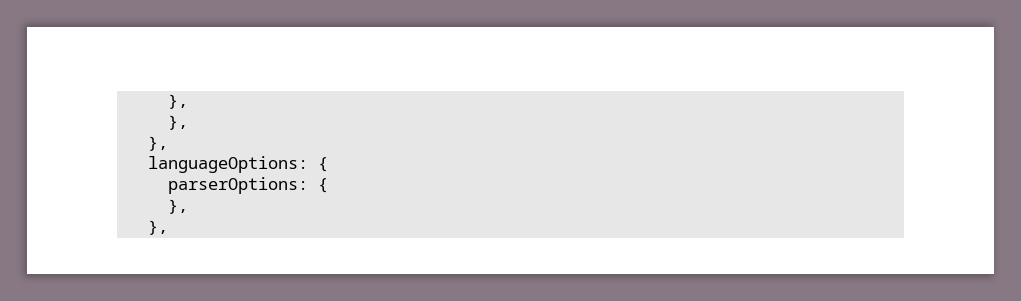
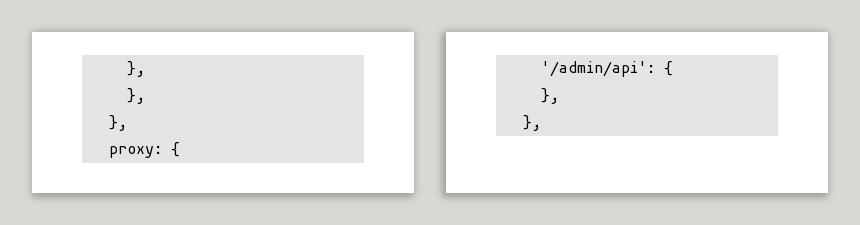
- languageOptions: {
- parserOptions: {
+ proxy: {
+ '/admin/api': {

